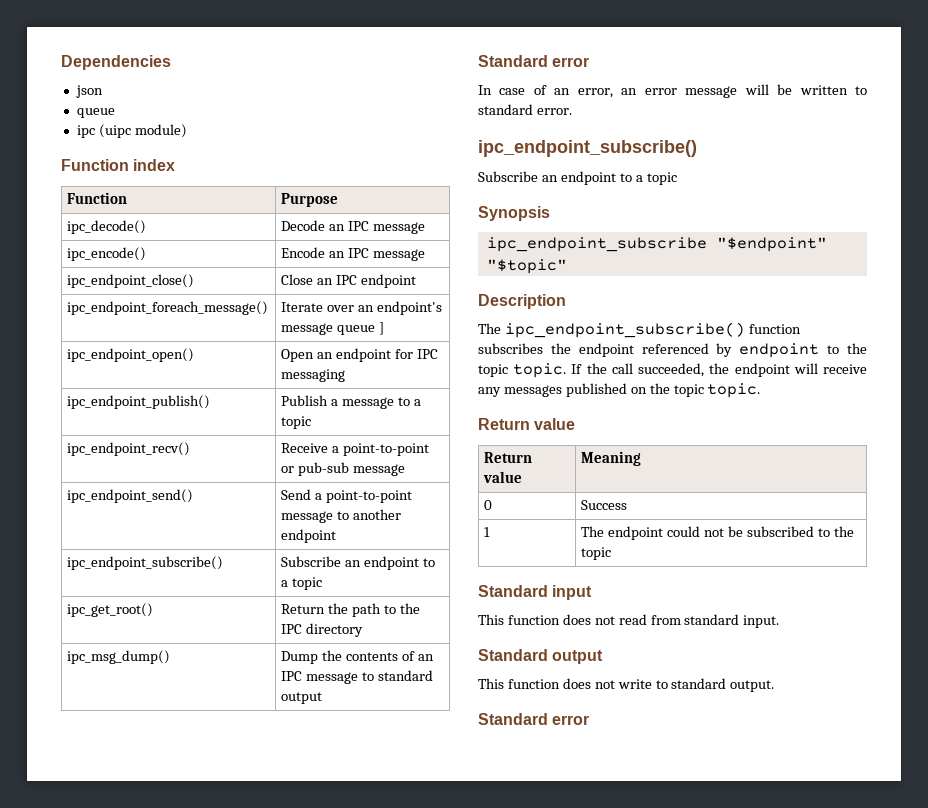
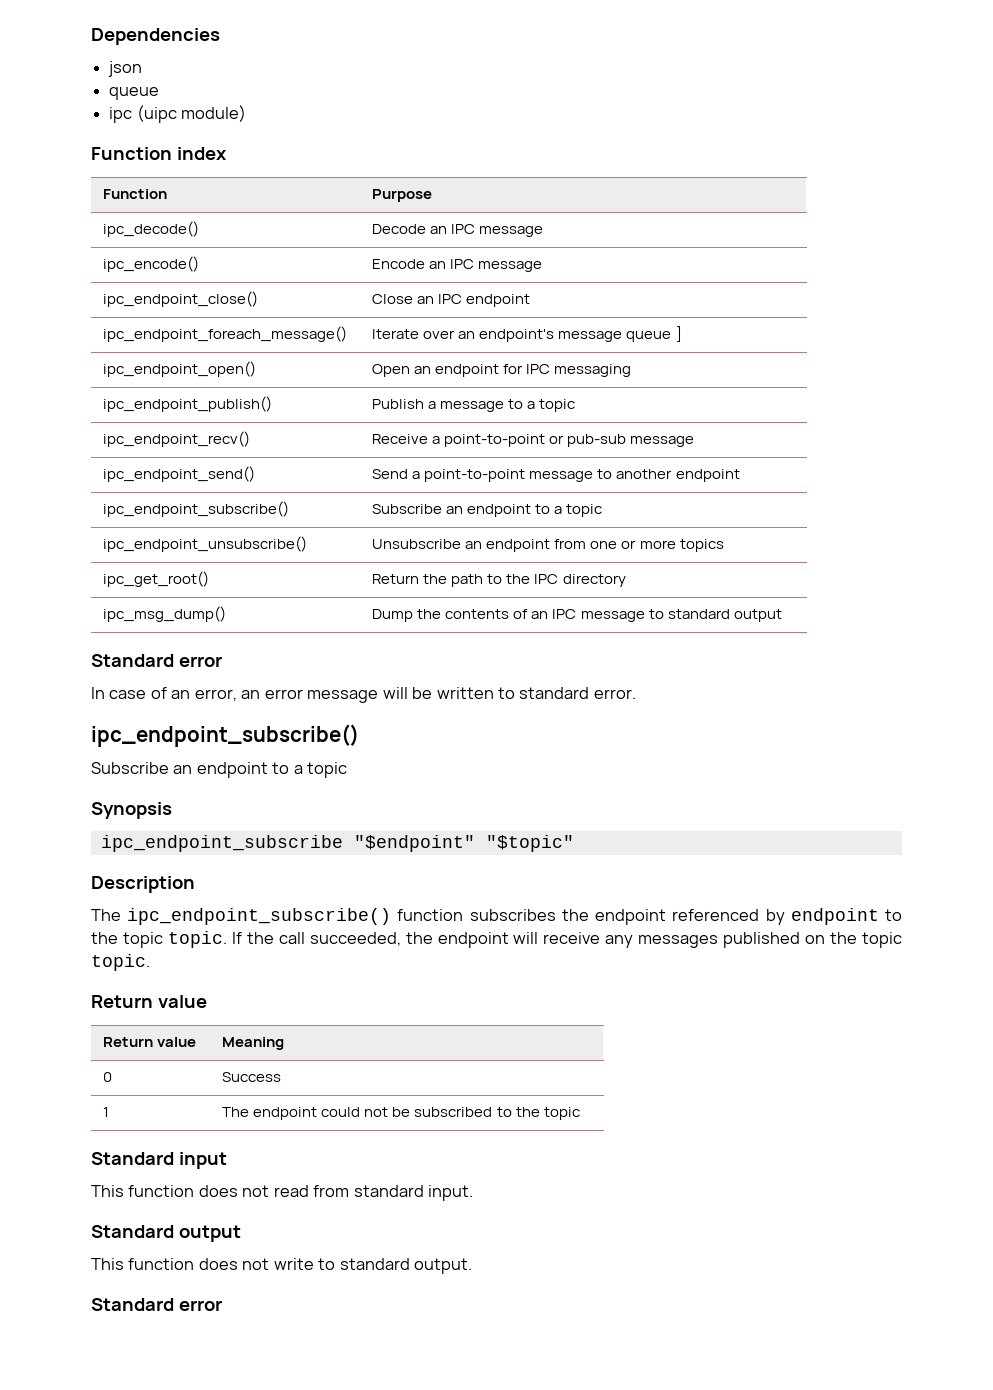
+ ipc_endpoint_unsubscribe() | Unsubscribe an endpoint from one or more topics

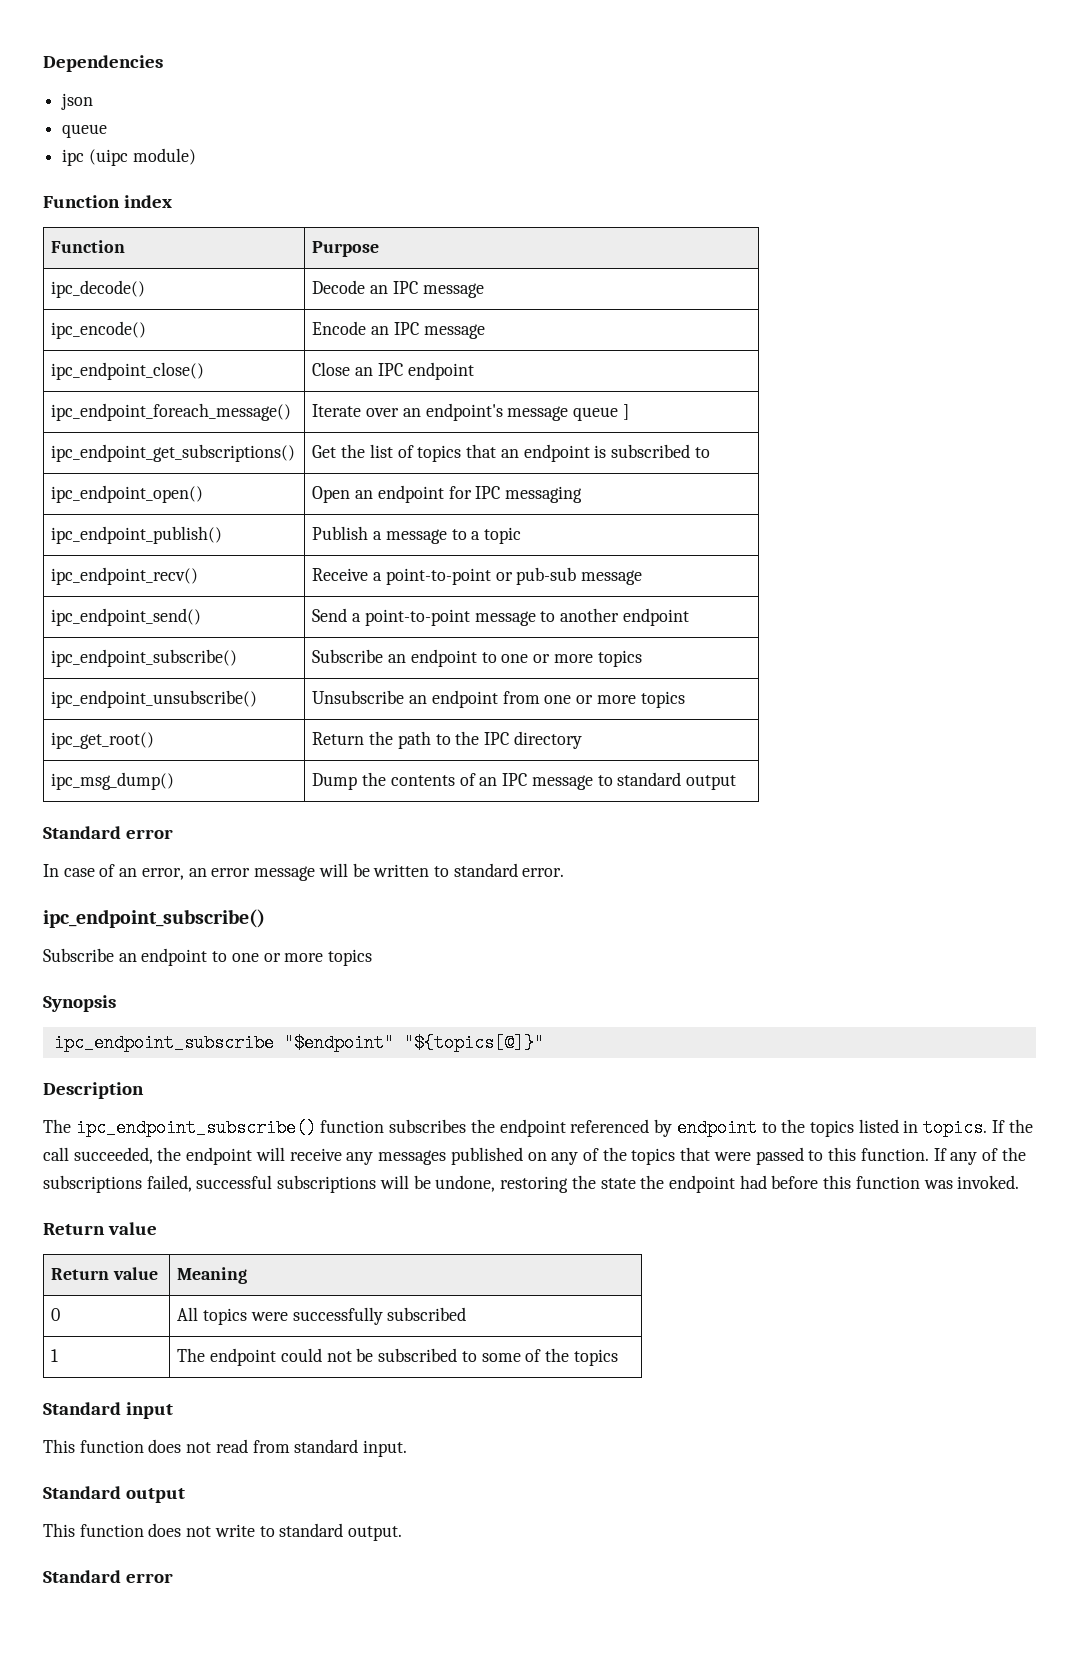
+ ipc_endpoint_get_subscriptions() | Get the list of topics that an endpoint is subscribed to
- ipc_endpoint_subscribe() | Subscribe an endpoint to a topic
+ ipc_endpoint_subscribe() | Subscribe an endpoint to one or more topics
  In case of an error, an error message will be written to standard error.
  ipc_endpoint_subscribe()
- Subscribe an endpoint to a topic
+ Subscribe an endpoint to one or more topics
- ipc_endpoint_subscribe "$endpoint" "$topic"
+ ipc_endpoint_subscribe "$endpoint" "${topics[@]}"
- The ipc_endpoint_subscribe() function subscribes the endpoint referenced by endpoint to the topic topic.
+ The ipc_endpoint_subscribe() function subscribes the endpoint referenced by endpoint to the topics listed in topics.
- If the call succeeded, the endpoint will receive any messages published on the topic topic.
+ If the call succeeded, the endpoint will receive any messages published on any of the topics that were passed to this function. If any of the subscriptions failed, successful subscriptions will be undone, restoring the state the endpoint had before this function was invoked.
- 0 | Success
+ 0 | All topics were successfully subscribed
- 1 | The endpoint could not be subscribed to the topic
+ 1 | The endpoint could not be subscribed to some of the topics

